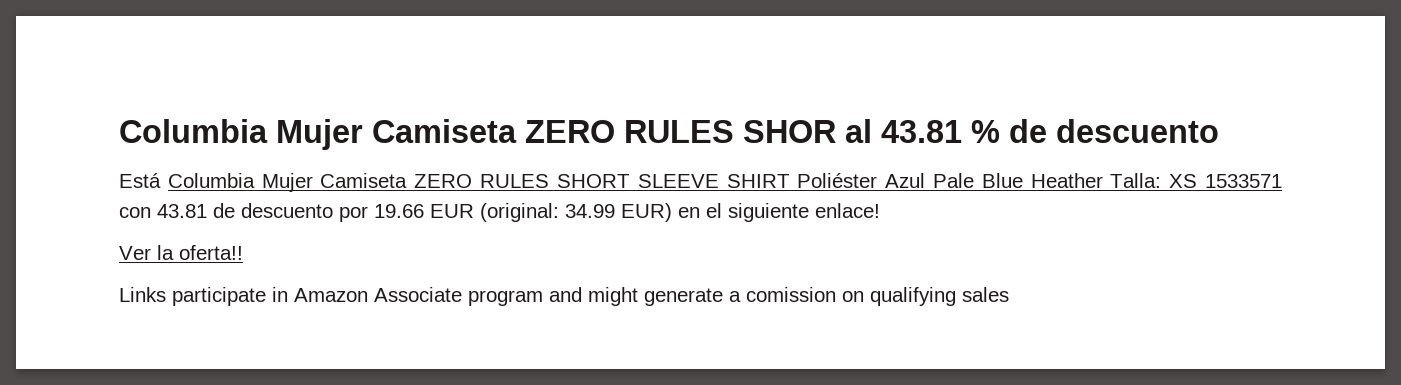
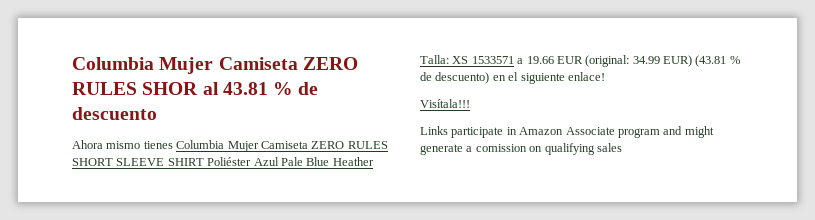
- Está Columbia Mujer Camiseta ZERO RULES SHORT SLEEVE SHIRT Poliéster Azul Pale Blue Heather Talla: XS 1533571 con 43.81 de descuento por 19.66 EUR (original: 34.99 EUR) en el siguiente enlace!
+ Ahora mismo tienes Columbia Mujer Camiseta ZERO RULES SHORT SLEEVE SHIRT Poliéster Azul Pale Blue Heather Talla: XS 1533571 a 19.66 EUR (original: 34.99 EUR) (43.81 % de descuento) en el siguiente enlace!
- Ver la oferta!!
+ Visítala!!!

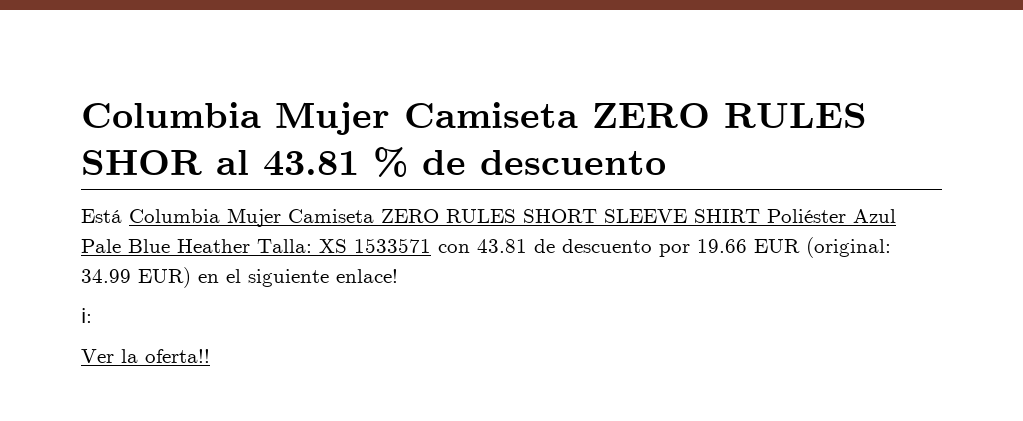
- Ahora mismo tienes Columbia Mujer Camiseta ZERO RULES SHORT SLEEVE SHIRT Poliéster Azul Pale Blue Heather Talla: XS 1533571 a 19.66 EUR (original: 34.99 EUR) (43.81 % de descuento) en el siguiente enlace!
+ Está Columbia Mujer Camiseta ZERO RULES SHORT SLEEVE SHIRT Poliéster Azul Pale Blue Heather Talla: XS 1533571 con 43.81 de descuento por 19.66 EUR (original: 34.99 EUR) en el siguiente enlace!
- Visítala!!!
- Links participate in Amazon Associate program and might generate a comission on qualifying sales
+ ℹ:
+ Ver la oferta!!

